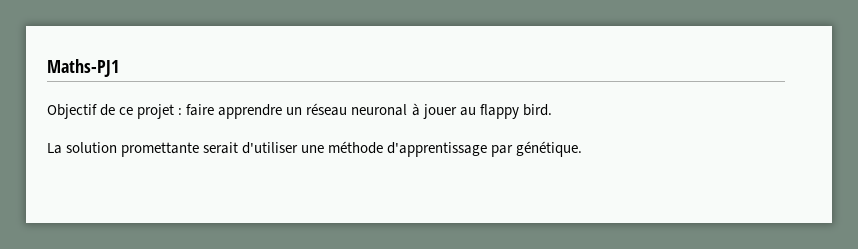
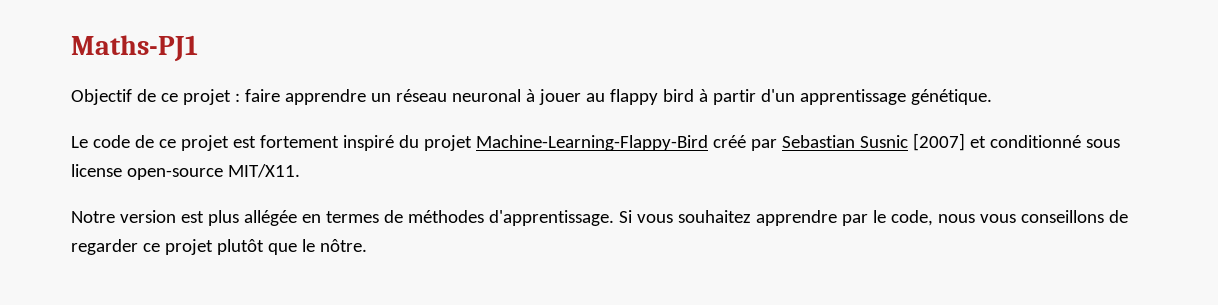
- Objectif de ce projet : faire apprendre un réseau neuronal à jouer au flappy bird.
- La solution promettante serait d'utiliser une méthode d'apprentissage par génétique.
+ Objectif de ce projet : faire apprendre un réseau neuronal à jouer au flappy bird à partir d'un apprentissage génétique.
+ Le code de ce projet est fortement inspiré du projet Machine-Learning-Flappy-Bird créé par Sebastian Susnic [2007] et conditionné sous license open-source MIT/X11.
+ Notre version est plus allégée en termes de méthodes d'apprentissage. Si vous souhaitez apprendre par le code, nous vous conseillons de regarder ce projet plutôt que le nôtre.

